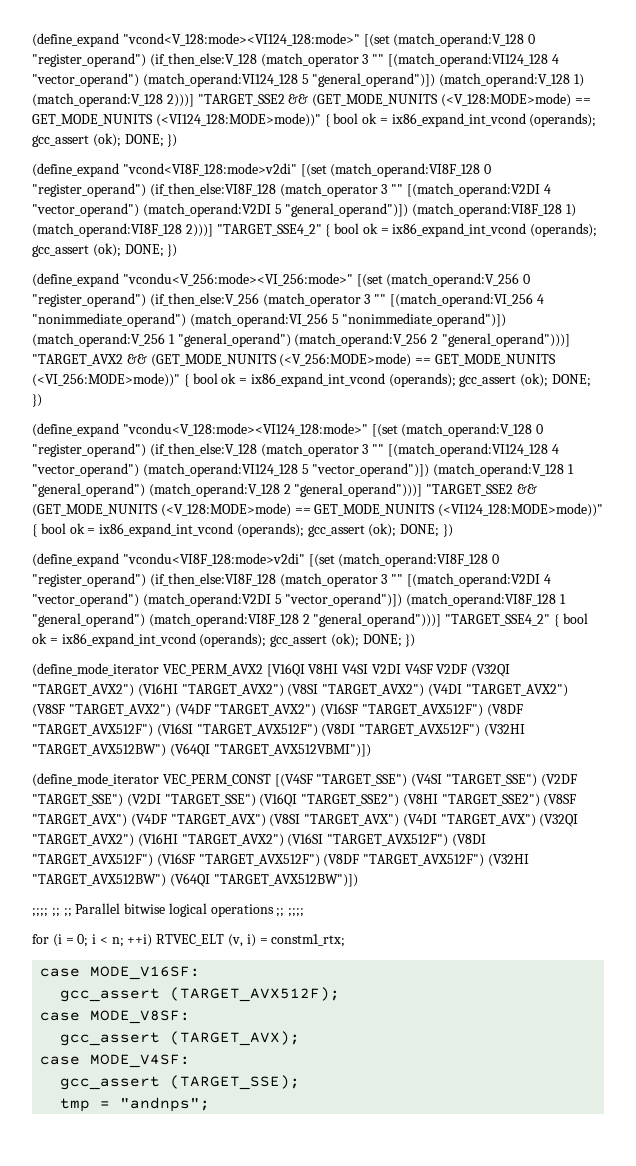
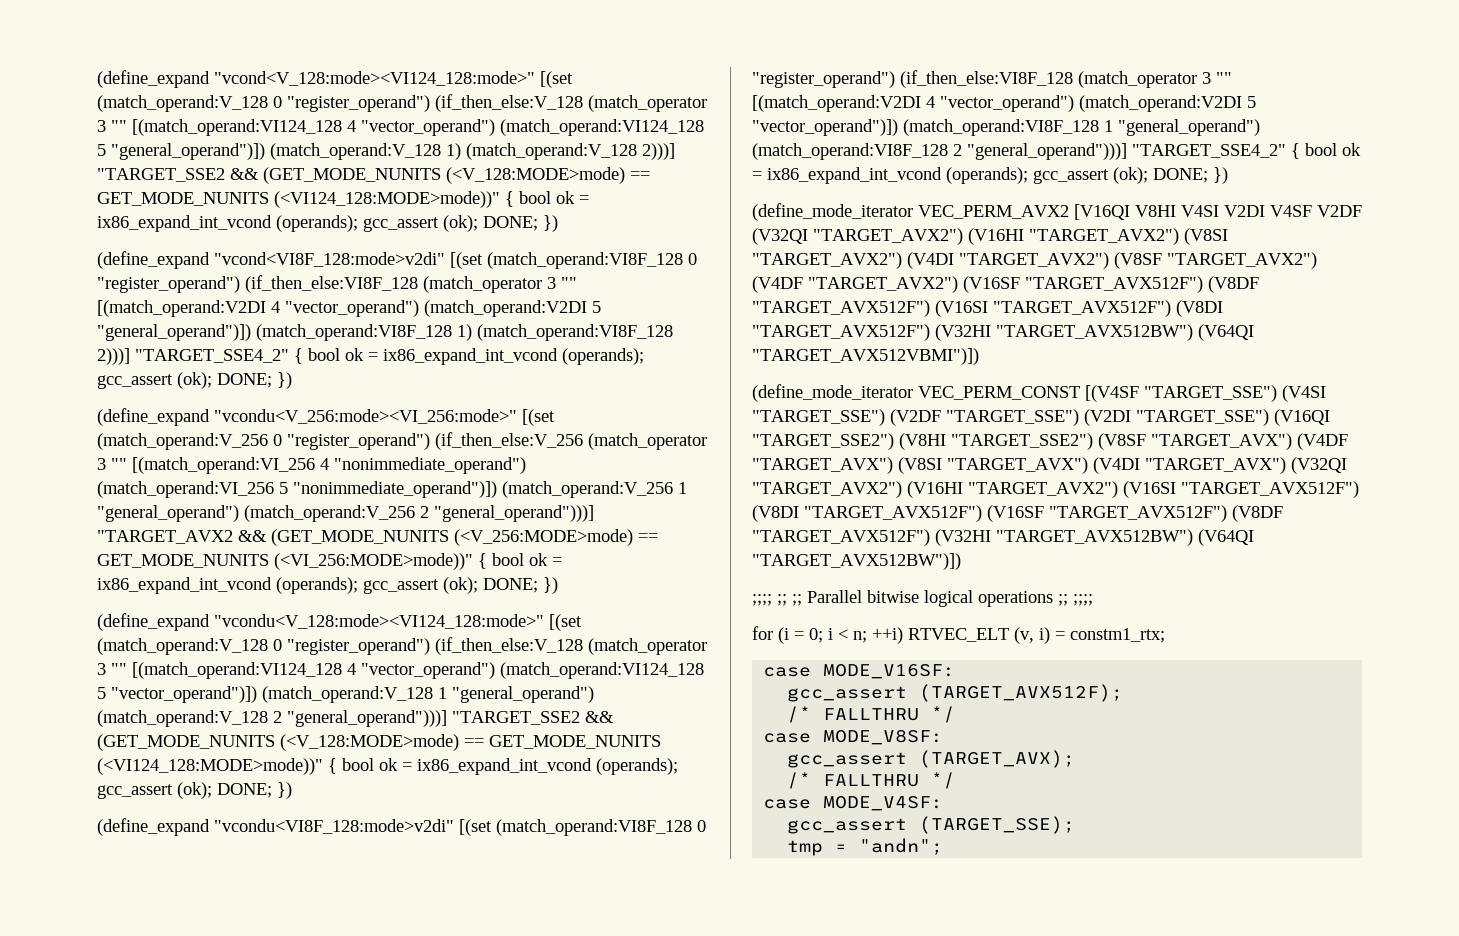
  gcc_assert (TARGET_AVX512F);
+ /* FALLTHRU */
  gcc_assert (TARGET_AVX);
+ /* FALLTHRU */
- tmp = "andnps";
+ tmp = "andn";

